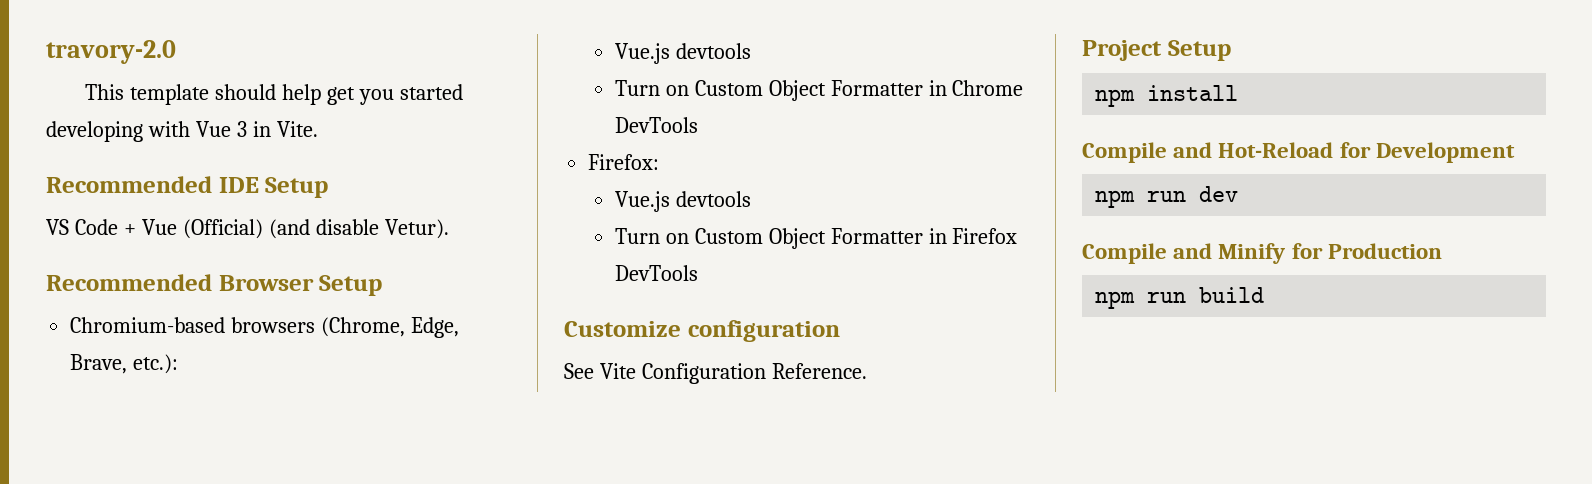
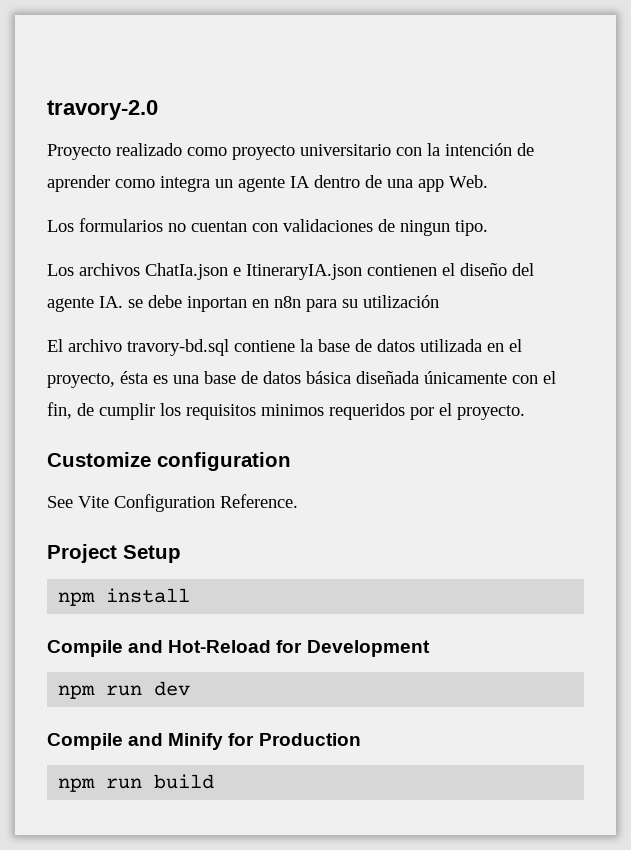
- This template should help get you started developing with Vue 3 in Vite.
- Recommended IDE Setup
- VS Code + Vue (Official) (and disable Vetur).
- Recommended Browser Setup
- Chromium-based browsers (Chrome, Edge, Brave, etc.):
- Vue.js devtools
- Turn on Custom Object Formatter in Chrome DevTools
- Firefox:
- Vue.js devtools
- Turn on Custom Object Formatter in Firefox DevTools
+ Proyecto realizado como proyecto universitario con la intención de aprender como integra un agente IA dentro de una app Web.
+ Los formularios no cuentan con validaciones de ningun tipo.
+ Los archivos ChatIa.json e ItineraryIA.json contienen el diseño del agente IA. se debe inportan en n8n para su utilización
+ El archivo travory-bd.sql contiene la base de datos utilizada en el proyecto, ésta es una base de datos básica diseñada únicamente con el fin, de cumplir los requisitos minimos requeridos por el proyecto.

